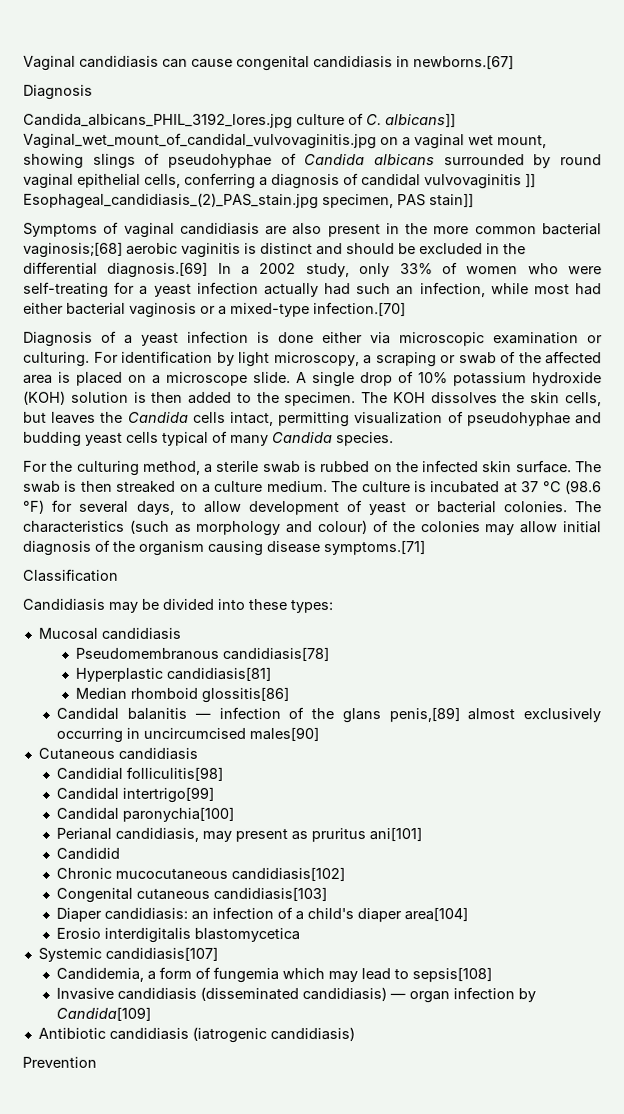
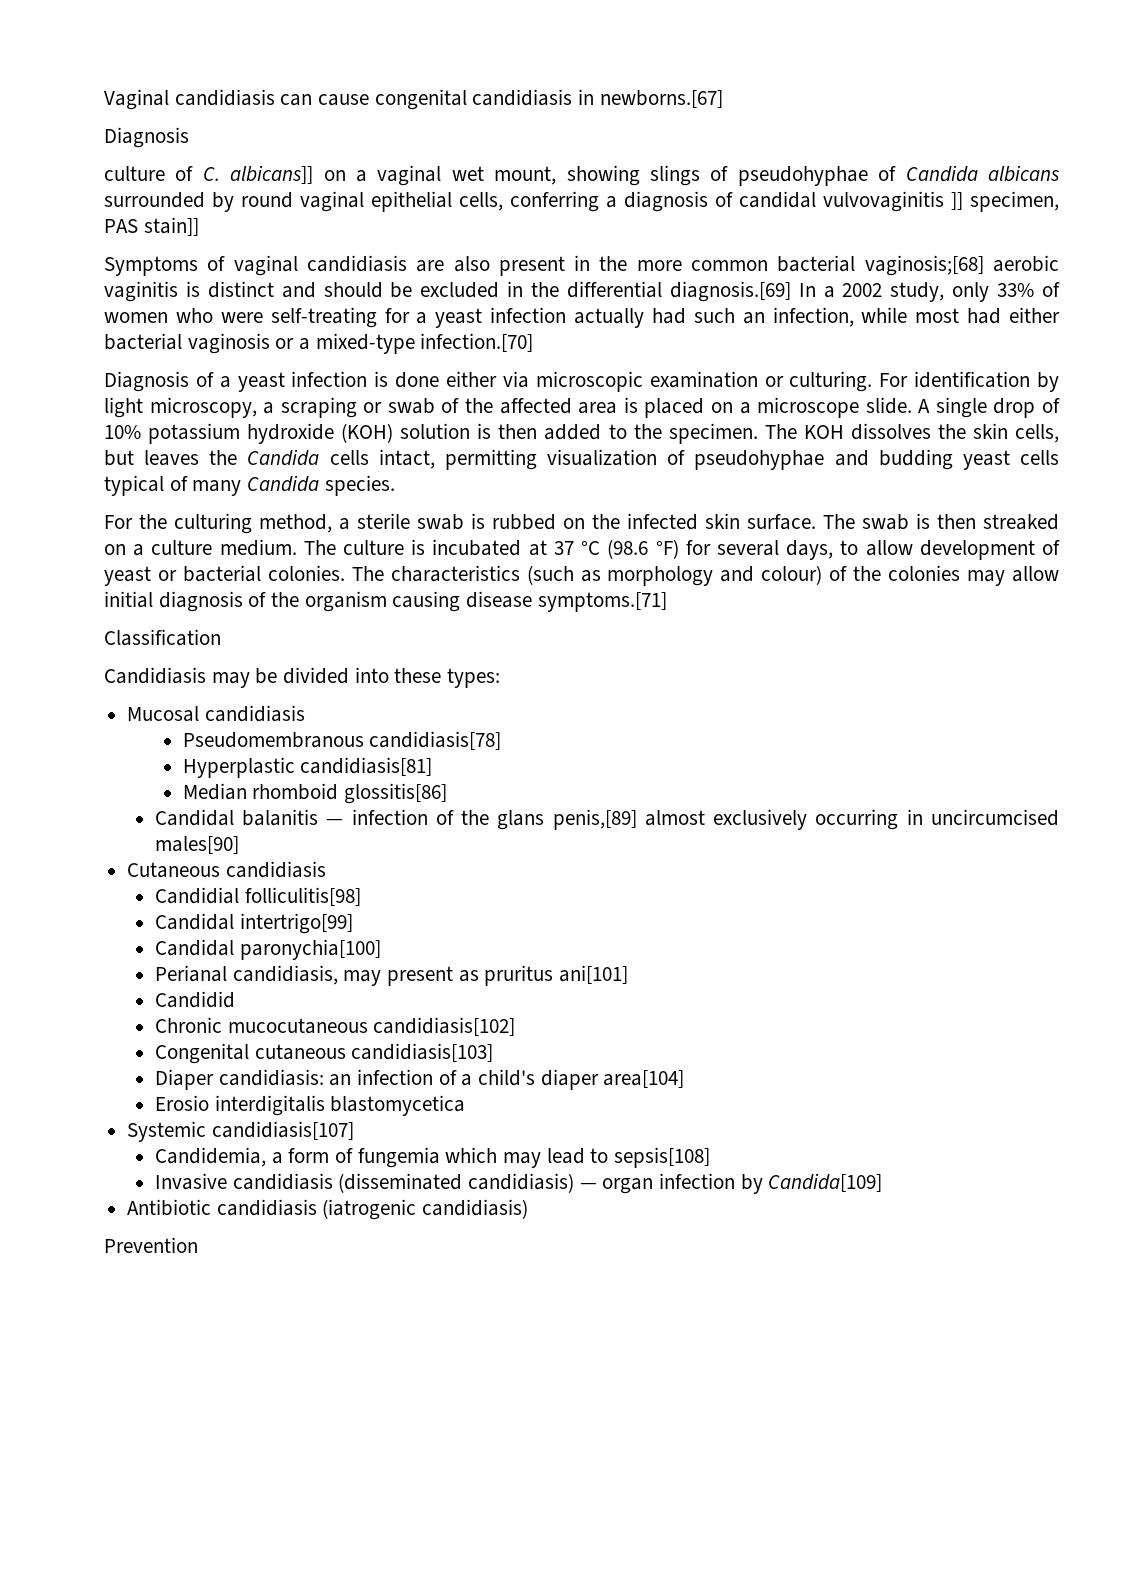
- Candida_albicans_PHIL_3192_lores.jpg culture of C. albicans]] Vaginal_wet_mount_of_candidal_vulvovaginitis.jpg on a vaginal wet mount, showing slings of pseudohyphae of Candida albicans surrounded by round vaginal epithelial cells, conferring a diagnosis of candidal vulvovaginitis ]] Esophageal_candidiasis_(2)_PAS_stain.jpg specimen, PAS stain]]
+ culture of C. albicans]] on a vaginal wet mount, showing slings of pseudohyphae of Candida albicans surrounded by round vaginal epithelial cells, conferring a diagnosis of candidal vulvovaginitis ]] specimen, PAS stain]]

